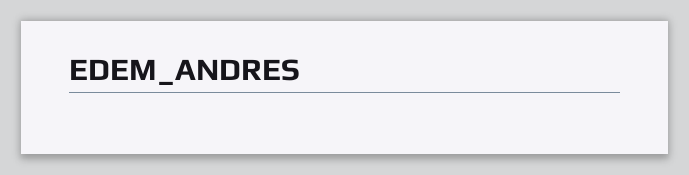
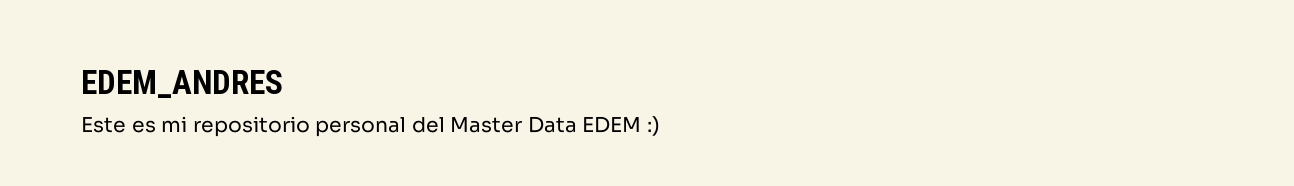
+ Este es mi repositorio personal del Master Data EDEM :)

